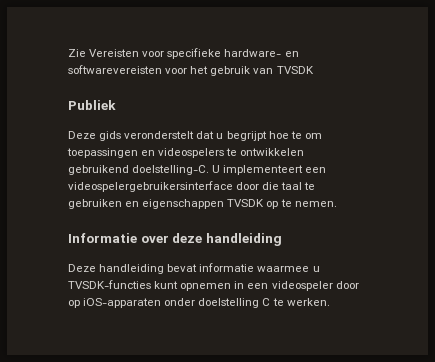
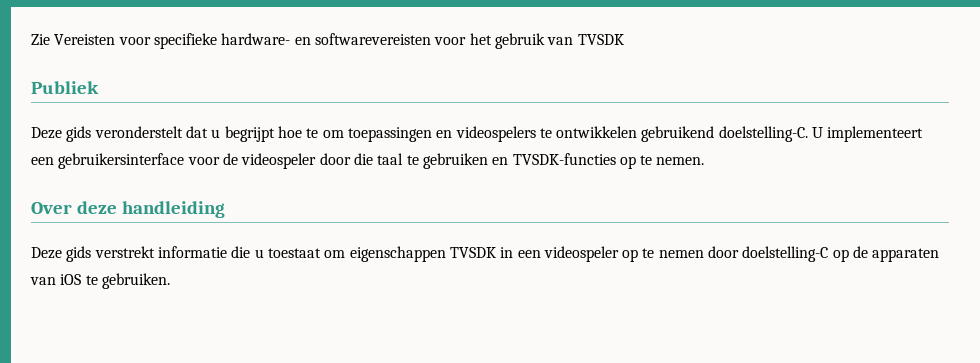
- U implementeert een videospelergebruikersinterface door die taal te gebruiken en eigenschappen TVSDK op te nemen.
+ U implementeert een gebruikersinterface voor de videospeler door die taal te gebruiken en TVSDK-functies op te nemen.
- Informatie over deze handleiding
+ Over deze handleiding
- Deze handleiding bevat informatie waarmee u TVSDK-functies kunt opnemen in een videospeler door op iOS-apparaten onder doelstelling C te werken.
+ Deze gids verstrekt informatie die u toestaat om eigenschappen TVSDK in een videospeler op te nemen door doelstelling-C op de apparaten van iOS te gebruiken.

